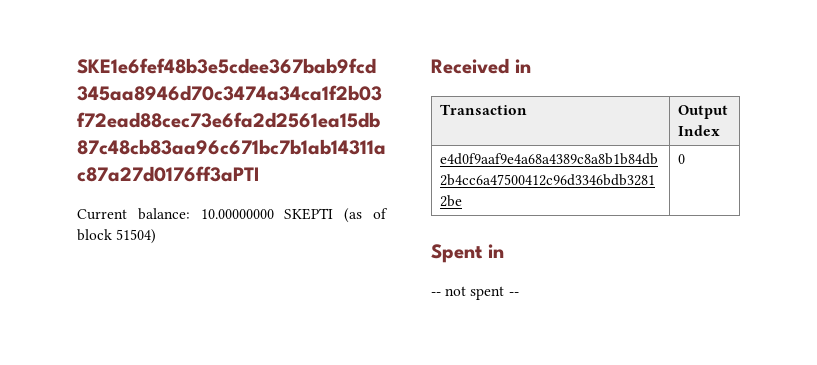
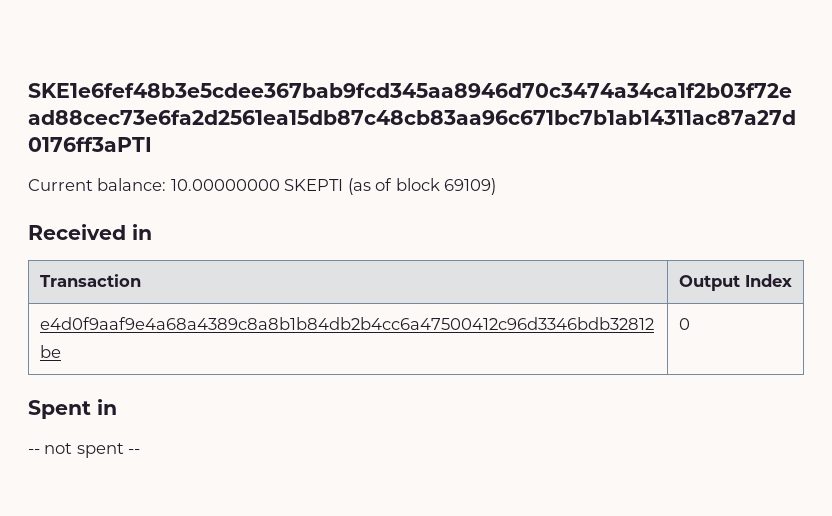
- Current balance: 10.00000000 SKEPTI (as of block 51504)
+ Current balance: 10.00000000 SKEPTI (as of block 69109)

